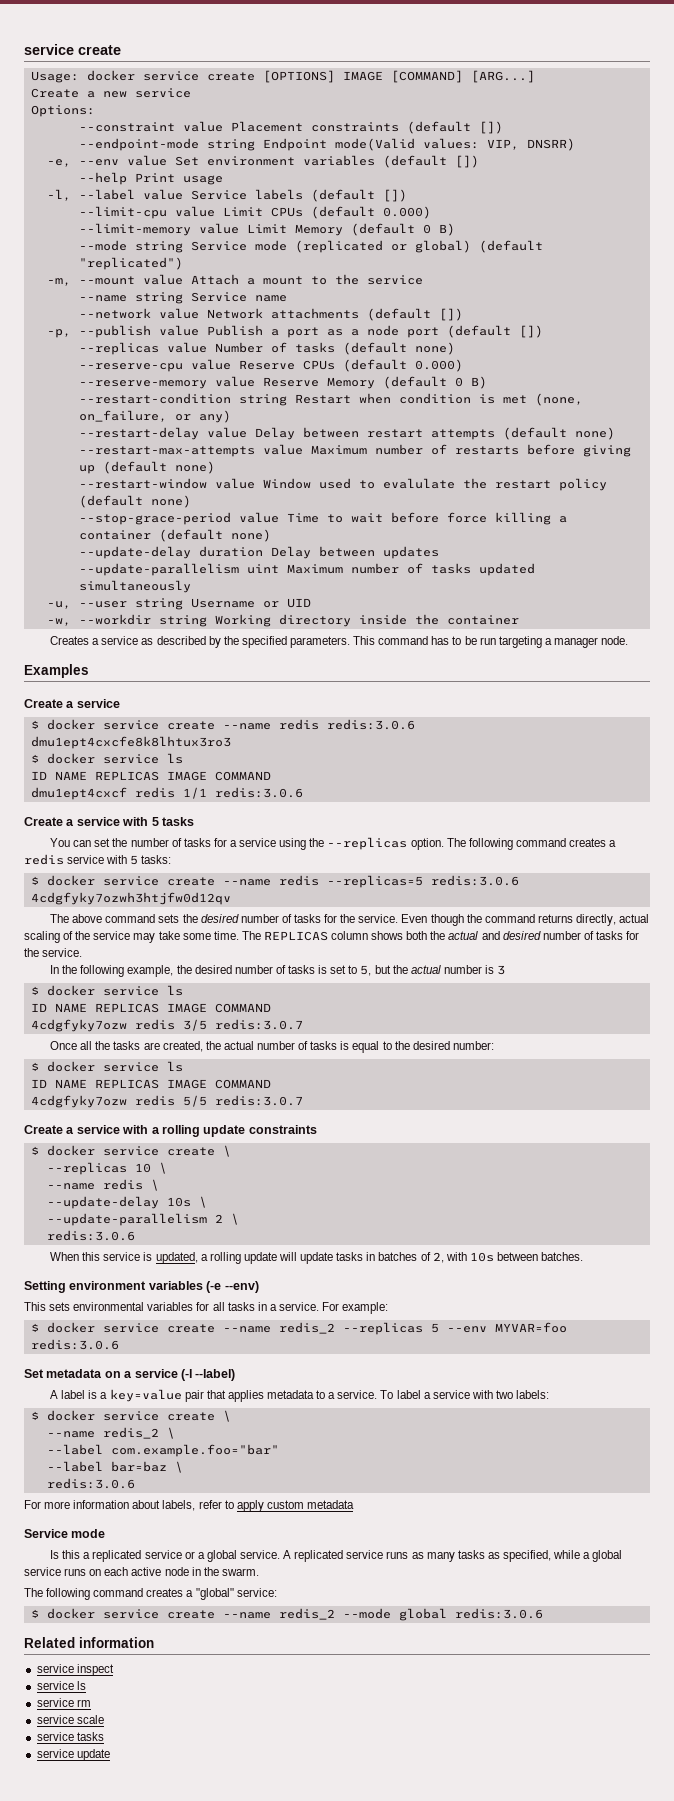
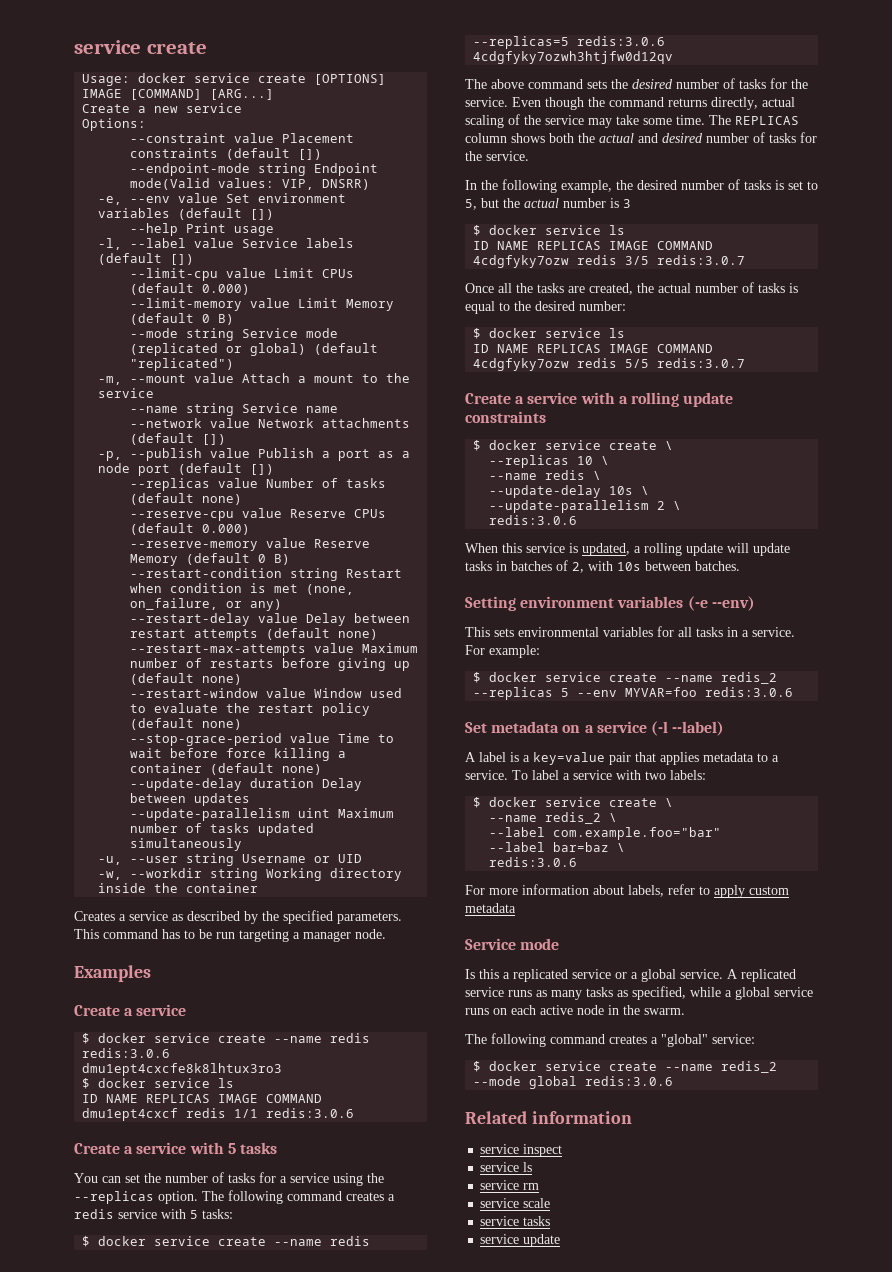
- --restart-window value Window used to evalulate the restart policy (default none)
+ --restart-window value Window used to evaluate the restart policy (default none)

